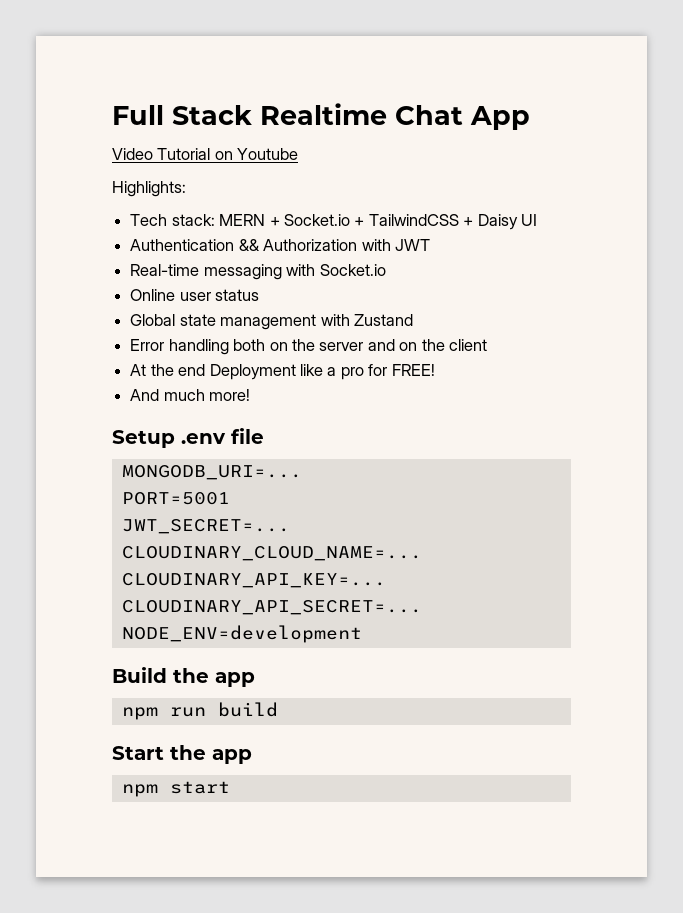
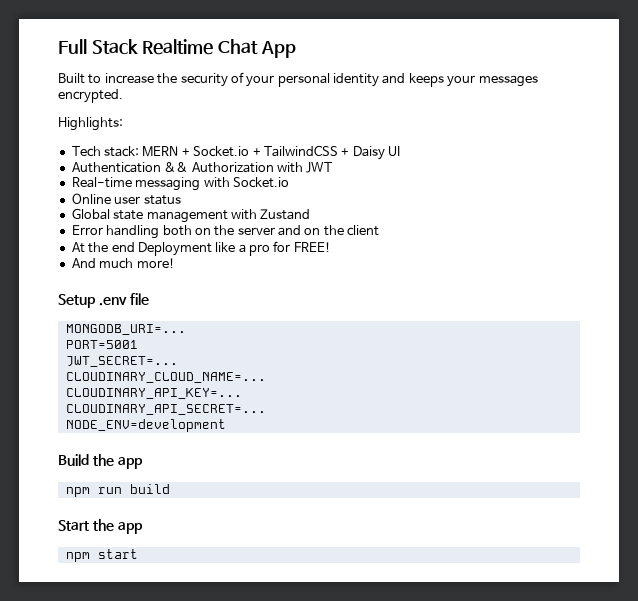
- Video Tutorial on Youtube
+ Built to increase the security of your personal identity and keeps your messages encrypted.

